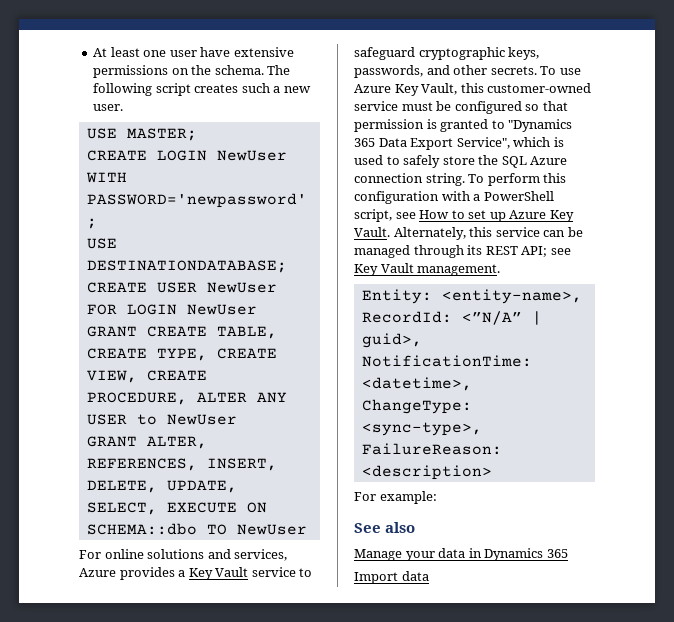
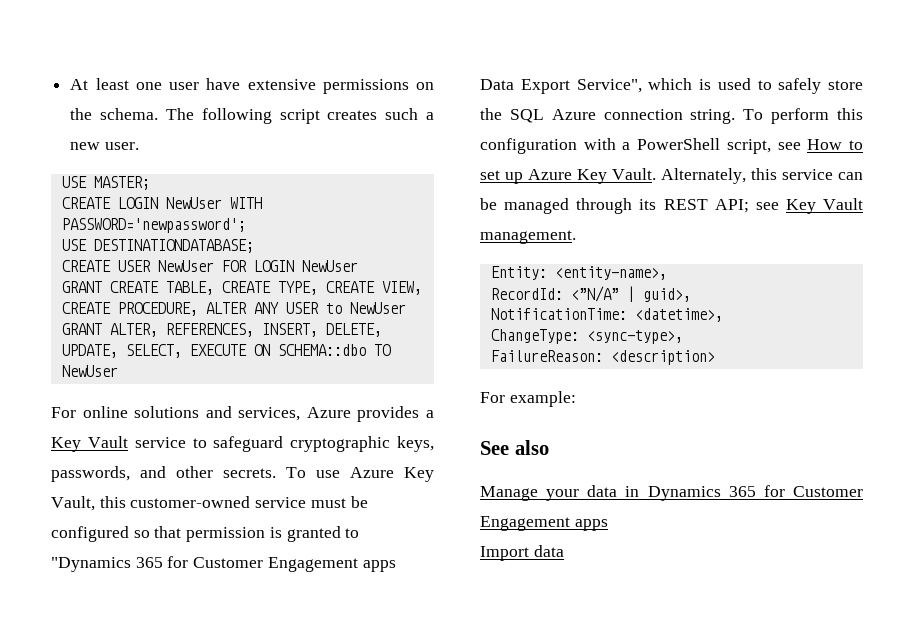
- To use Azure Key Vault, this customer-owned service must be configured so that permission is granted to "Dynamics 365 Data Export Service", which is used to safely store the SQL Azure connection string.
+ To use Azure Key Vault, this customer-owned service must be configured so that permission is granted to "Dynamics 365 for Customer Engagement apps Data Export Service", which is used to safely store the SQL Azure connection string.
- Manage your data in Dynamics 365
+ Manage your data in Dynamics 365 for Customer Engagement apps

